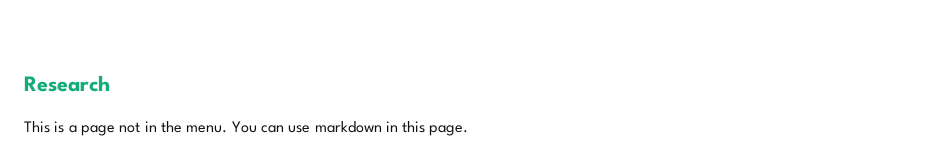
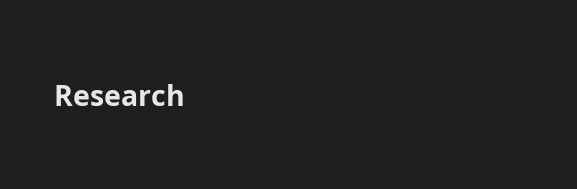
- This is a page not in the menu. You can use markdown in this page.

